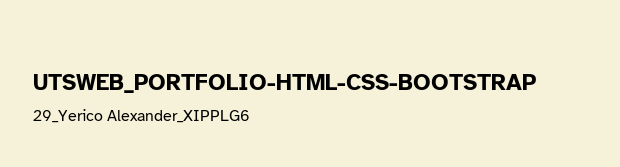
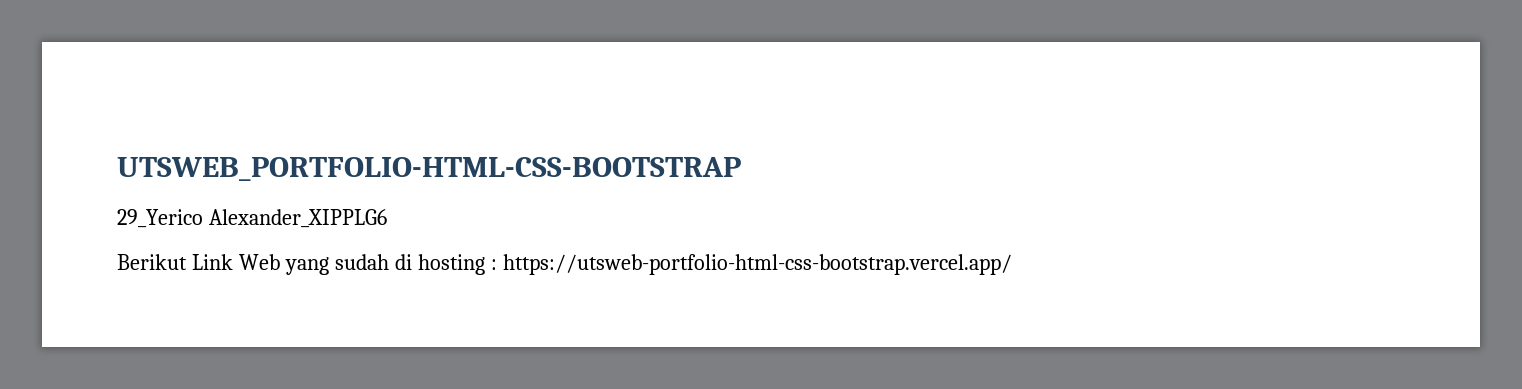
+ Berikut Link Web yang sudah di hosting : https://utsweb-portfolio-html-css-bootstrap.vercel.app/

